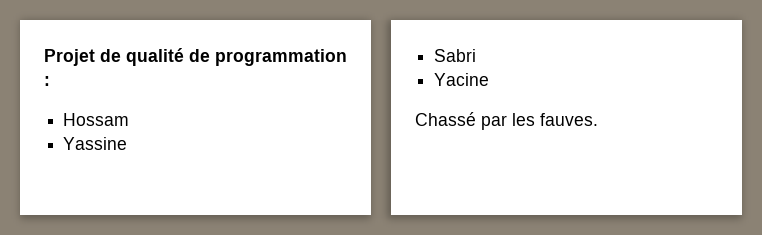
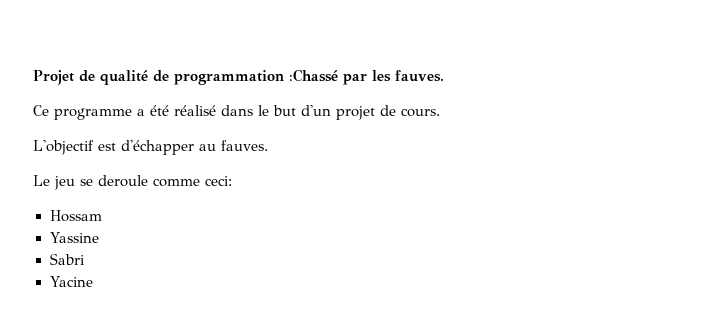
- Projet de qualité de programmation :
+ Projet de qualité de programmation :Chassé par les fauves.
+ Ce programme a été réalisé dans le but d'un projet de cours.
+ L'objectif est d'échapper au fauves.
+ Le jeu se deroule comme ceci:
- Chassé par les fauves.

